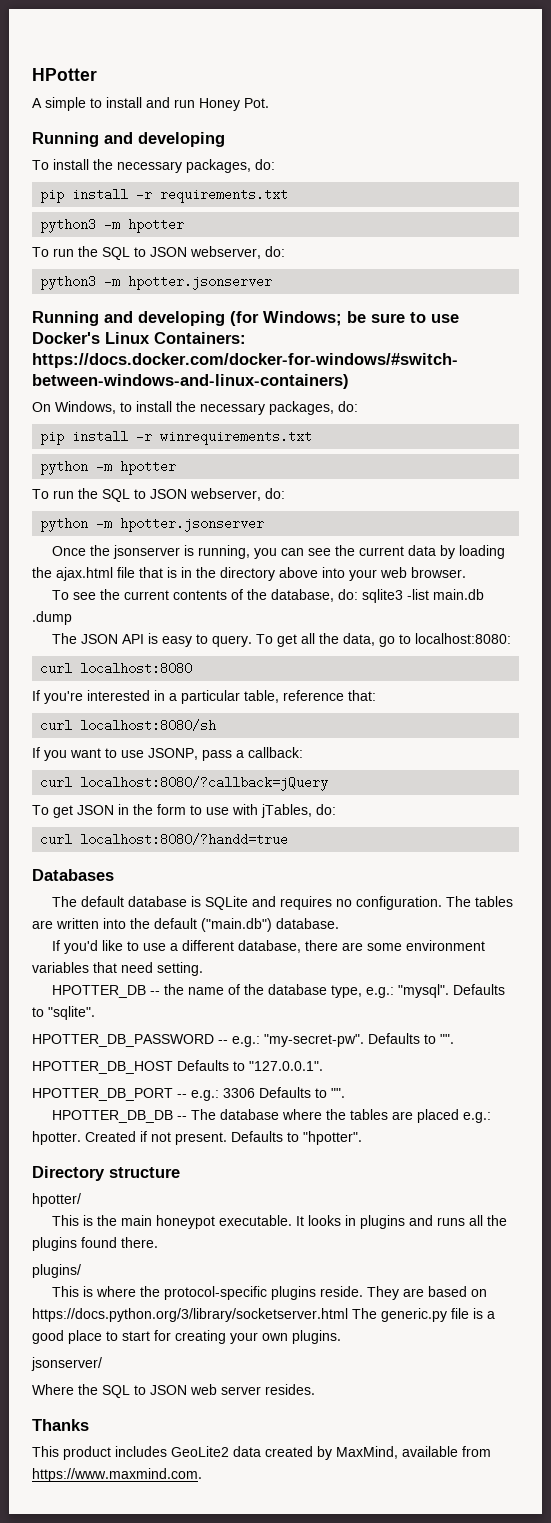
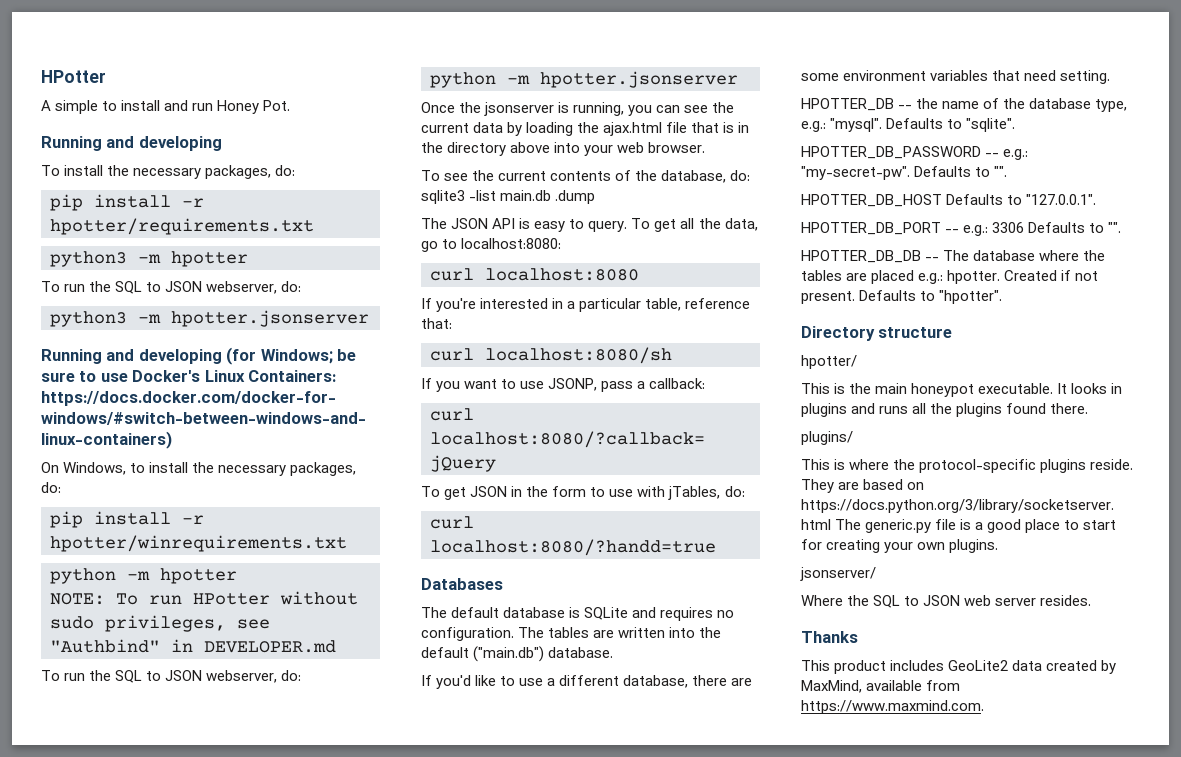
- pip install -r requirements.txt
+ pip install -r hpotter/requirements.txt
- pip install -r winrequirements.txt
+ pip install -r hpotter/winrequirements.txt
+ NOTE: To run HPotter without sudo privileges, see "Authbind" in DEVELOPER.md

